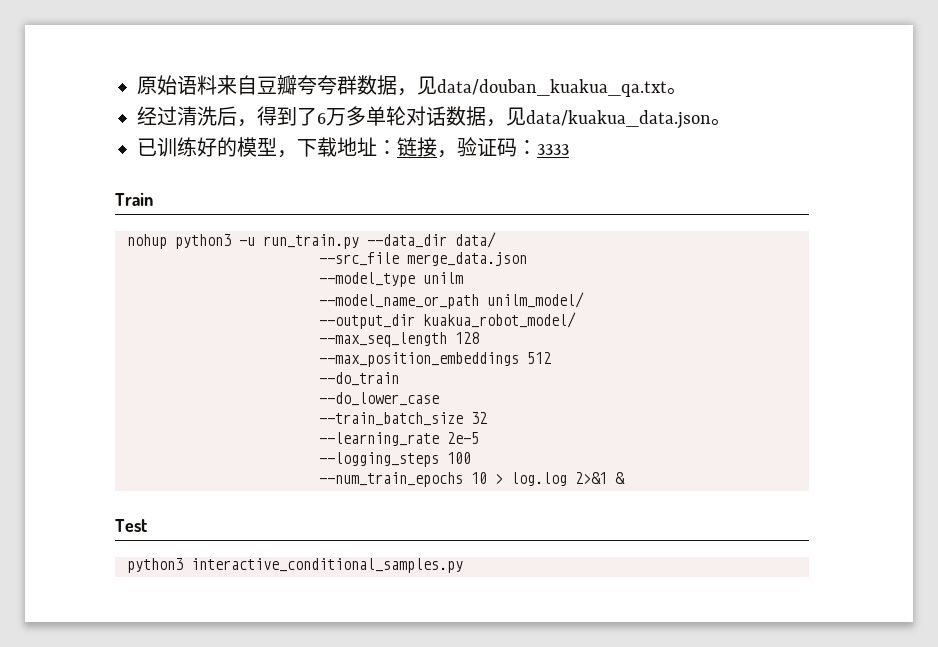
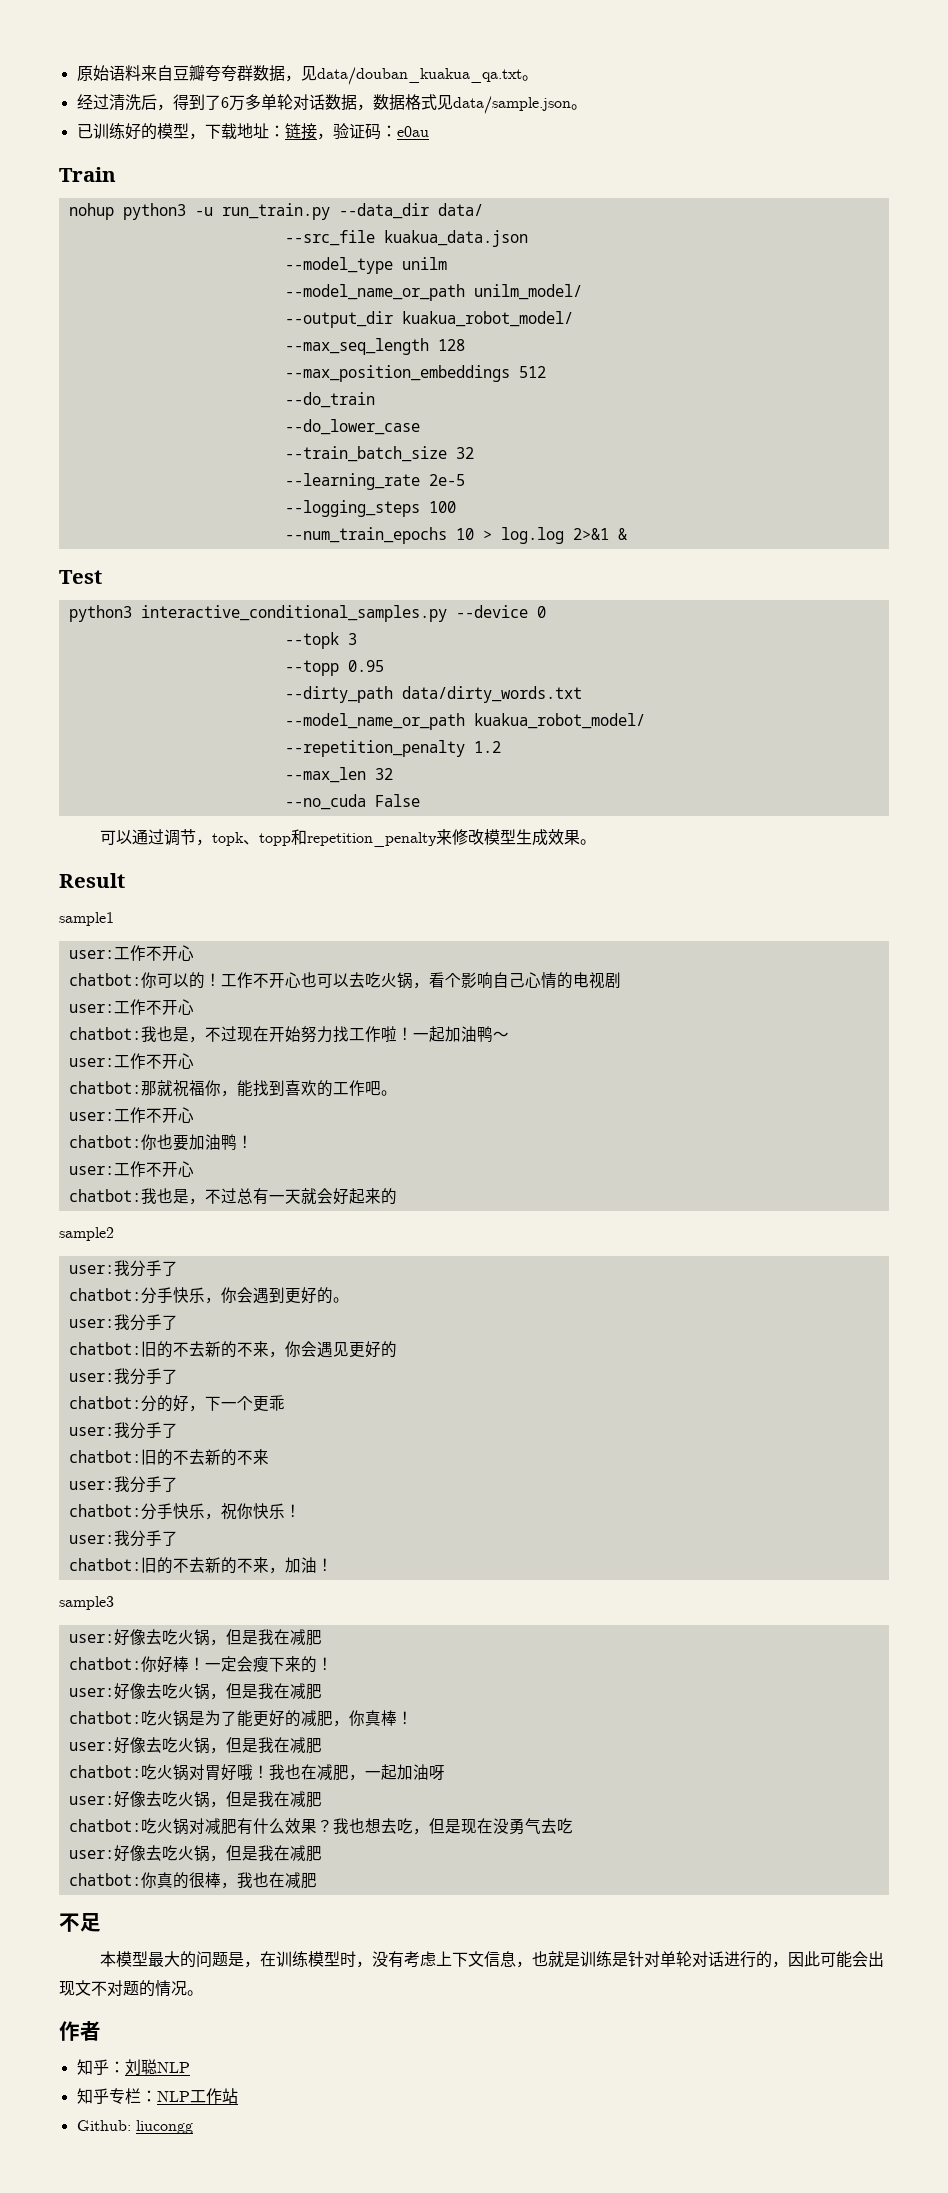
- 经过清洗后，得到了6万多单轮对话数据，见data/kuakua_data.json。
+ 经过清洗后，得到了6万多单轮对话数据，数据格式见data/sample.json。
- 已训练好的模型，下载地址：链接，验证码：3333
+ 已训练好的模型，下载地址：链接，验证码：e0au
- --src_file merge_data.json
+ --src_file kuakua_data.json
- python3 interactive_conditional_samples.py
+ python3 interactive_conditional_samples.py --device 0
+ --topk 3
+ --topp 0.95
+ --dirty_path data/dirty_words.txt
+ --model_name_or_path kuakua_robot_model/
+ --repetition_penalty 1.2
+ --max_len 32
+ --no_cuda False
+ 可以通过调节，topk、topp和repetition_penalty来修改模型生成效果。
+ Result
+ sample1
+ user:工作不开心
+ chatbot:你可以的！工作不开心也可以去吃火锅，看个影响自己心情的电视剧
+ user:工作不开心
+ chatbot:我也是，不过现在开始努力找工作啦！一起加油鸭～
+ user:工作不开心
+ chatbot:那就祝福你，能找到喜欢的工作吧。
+ user:工作不开心
+ chatbot:你也要加油鸭！
+ user:工作不开心
+ chatbot:我也是，不过总有一天就会好起来的
+ sample2
+ user:我分手了
+ chatbot:分手快乐，你会遇到更好的。
+ user:我分手了
+ chatbot:旧的不去新的不来，你会遇见更好的
+ user:我分手了
+ chatbot:分的好，下一个更乖
+ user:我分手了
+ chatbot:旧的不去新的不来
+ user:我分手了
+ chatbot:分手快乐，祝你快乐！
+ user:我分手了
+ chatbot:旧的不去新的不来，加油！
+ sample3
+ user:好像去吃火锅，但是我在减肥
+ chatbot:你好棒！一定会瘦下来的！
+ user:好像去吃火锅，但是我在减肥
+ chatbot:吃火锅是为了能更好的减肥，你真棒！
+ user:好像去吃火锅，但是我在减肥
+ chatbot:吃火锅对胃好哦！我也在减肥，一起加油呀
+ user:好像去吃火锅，但是我在减肥
+ chatbot:吃火锅对减肥有什么效果？我也想去吃，但是现在没勇气去吃
+ user:好像去吃火锅，但是我在减肥
+ chatbot:你真的很棒，我也在减肥
+ 不足
+ 本模型最大的问题是，在训练模型时，没有考虑上下文信息，也就是训练是针对单轮对话进行的，因此可能会出现文不对题的情况。
+ 作者
+ 知乎：刘聪NLP
+ 知乎专栏：NLP工作站
+ Github: liucongg

